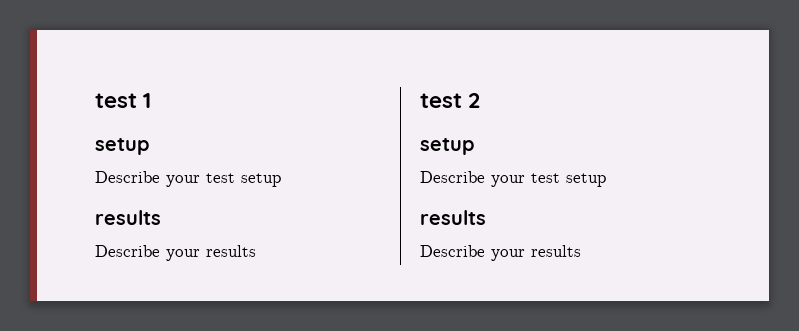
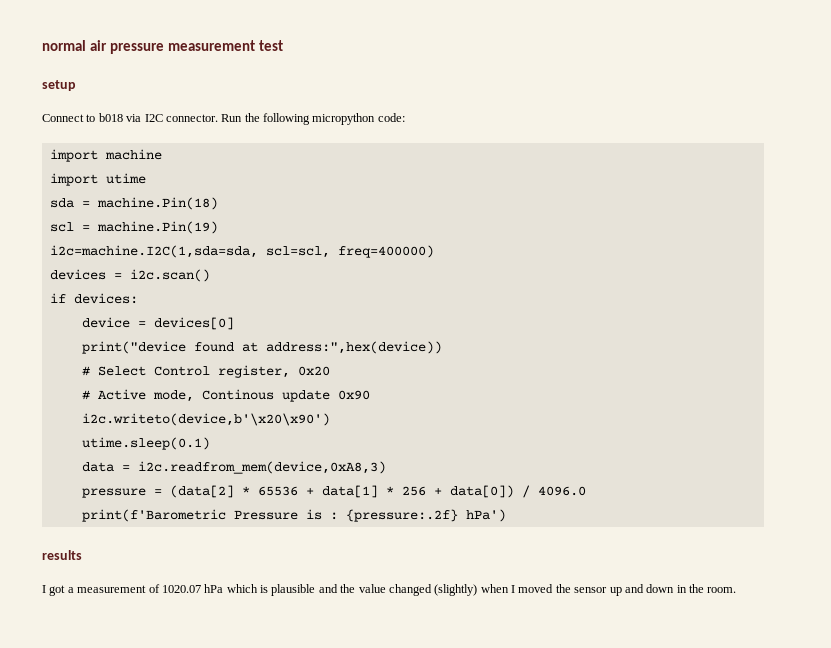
- test 1
+ normal air pressure measurement test
  setup
- Describe your test setup
+ Connect to b018 via I2C connector. Run the following micropython code:
+ import machine
+ import utime
+ sda = machine.Pin(18)
+ scl = machine.Pin(19)
+ i2c=machine.I2C(1,sda=sda, scl=scl, freq=400000)
+ devices = i2c.scan()
+ if devices:
+ device = devices[0]
+ print("device found at address:",hex(device))
+ # Select Control register, 0x20
+ # Active mode, Continous update 0x90
+ i2c.writeto(device,b'\x20\x90')
+ utime.sleep(0.1)
+ data = i2c.readfrom_mem(device,0xA8,3)
+ pressure = (data[2] * 65536 + data[1] * 256 + data[0]) / 4096.0
+ print(f'Barometric Pressure is : {pressure:.2f} hPa')
  results
- Describe your results
- test 2
- setup
- Describe your test setup
- results
- Describe your results
+ I got a measurement of 1020.07 hPa which is plausible and the value changed (slightly) when I moved the sensor up and down in the room.

